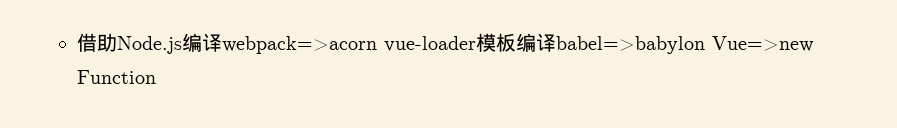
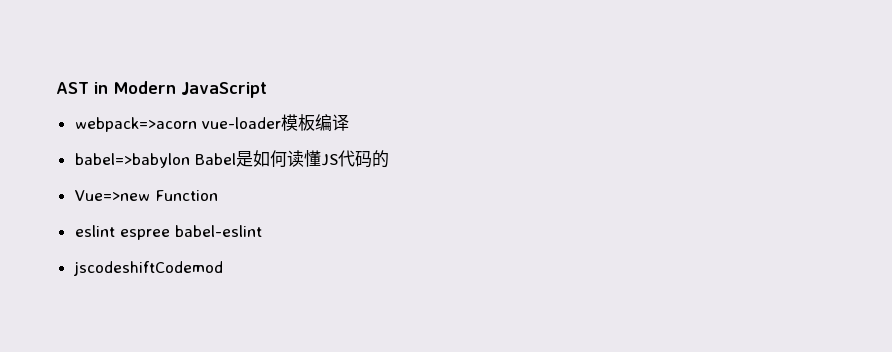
- 借助Node.js编译webpack=>acorn vue-loader模板编译babel=>babylon Vue=>new Function
+ AST in Modern JavaScript
+ webpack=>acorn vue-loader模板编译
+ babel=>babylon Babel是如何读懂JS代码的
+ Vue=>new Function
+ eslint espree babel-eslint
+ jscodeshiftCodemod

